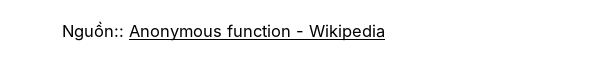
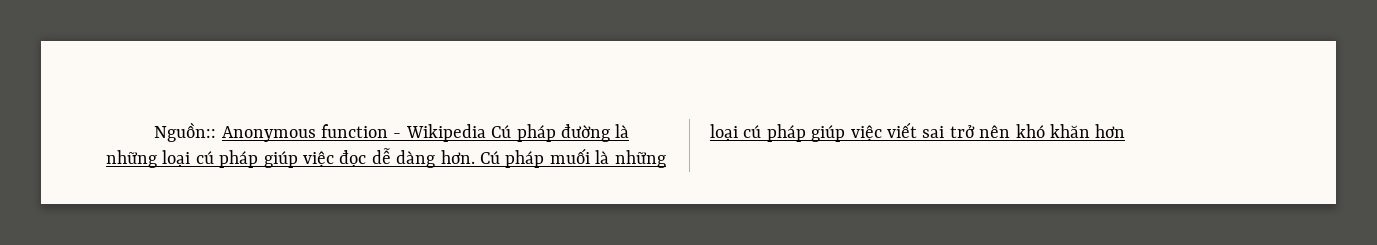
- Nguồn:: Anonymous function - Wikipedia
+ Nguồn:: Anonymous function - Wikipedia Cú pháp đường là những loại cú pháp giúp việc đọc dễ dàng hơn. Cú pháp muối là những loại cú pháp giúp việc viết sai trở nên khó khăn hơn

